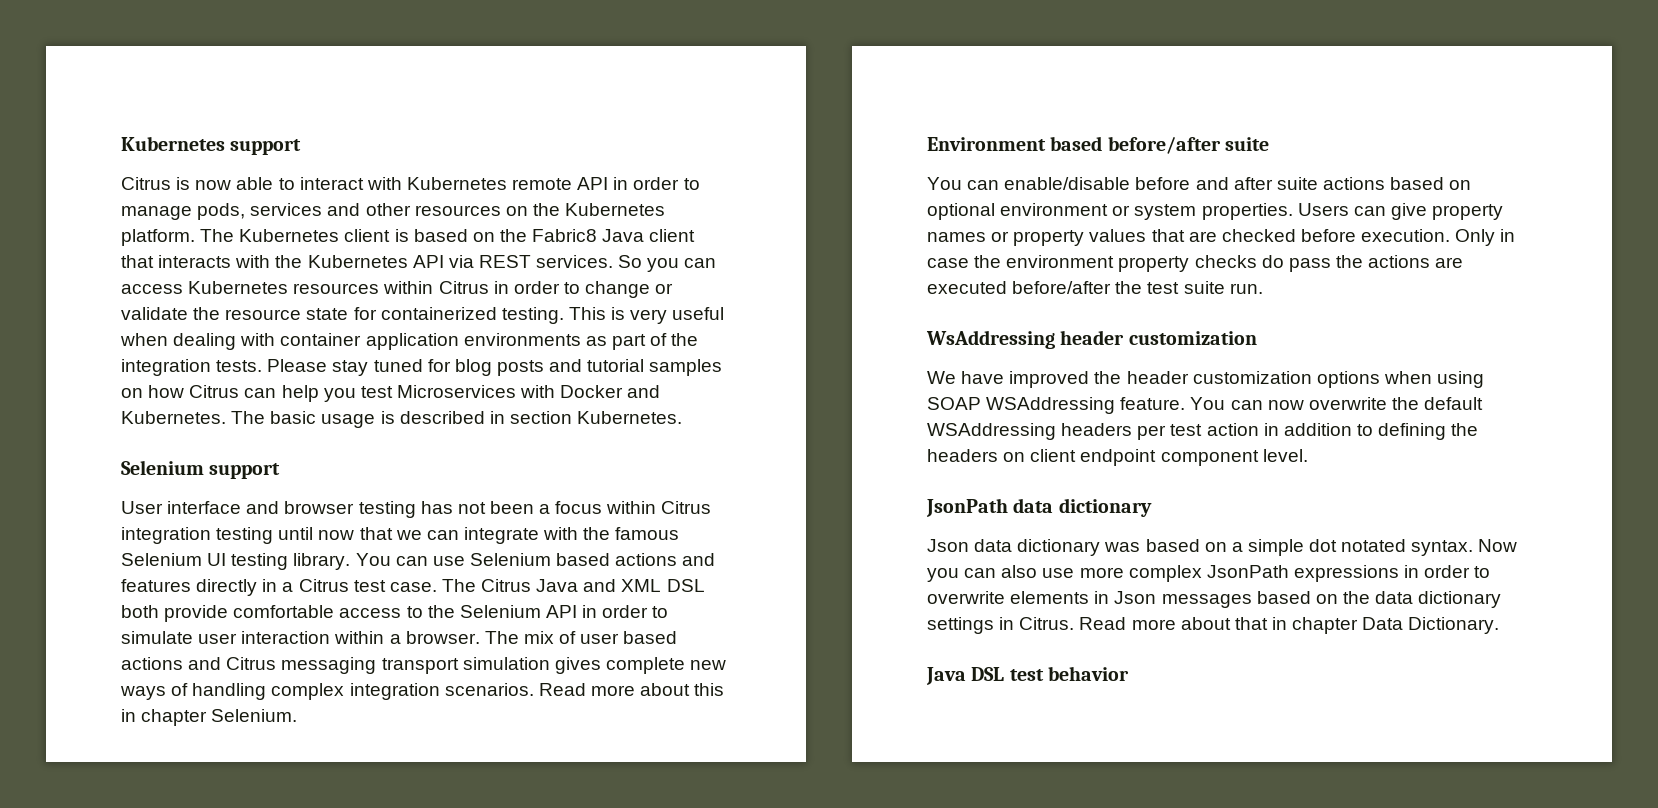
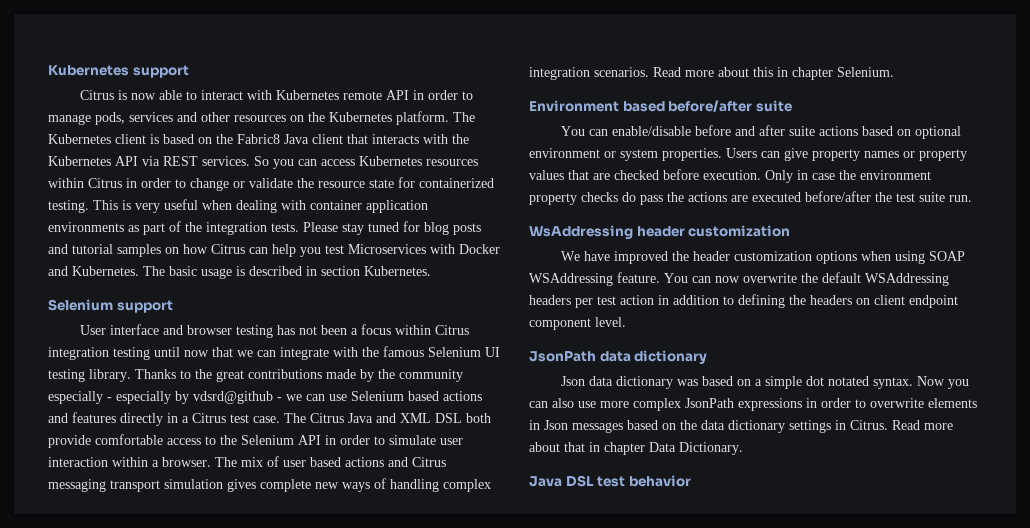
- You can use Selenium based actions and features directly in a Citrus test case.
+ Thanks to the great contributions made by the community especially - especially by vdsrd@github - we can use Selenium based actions and features directly in a Citrus test case.

